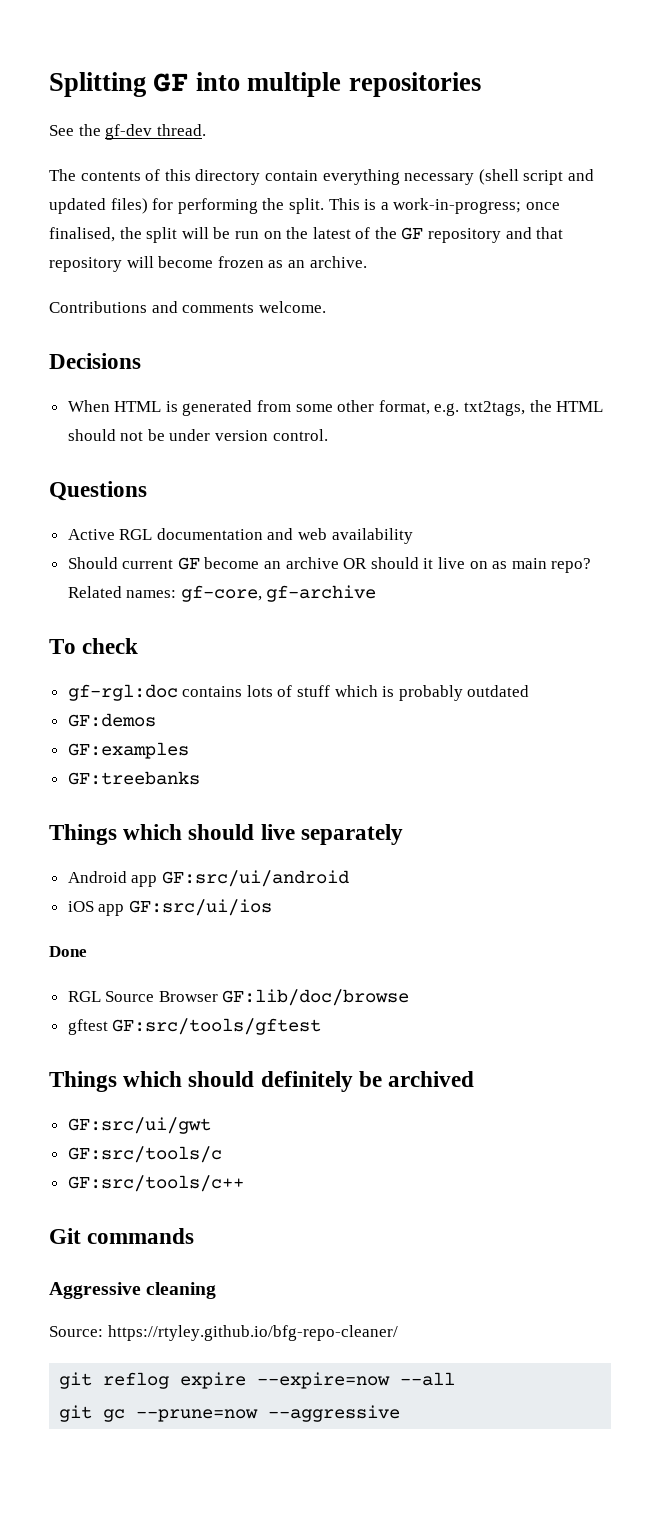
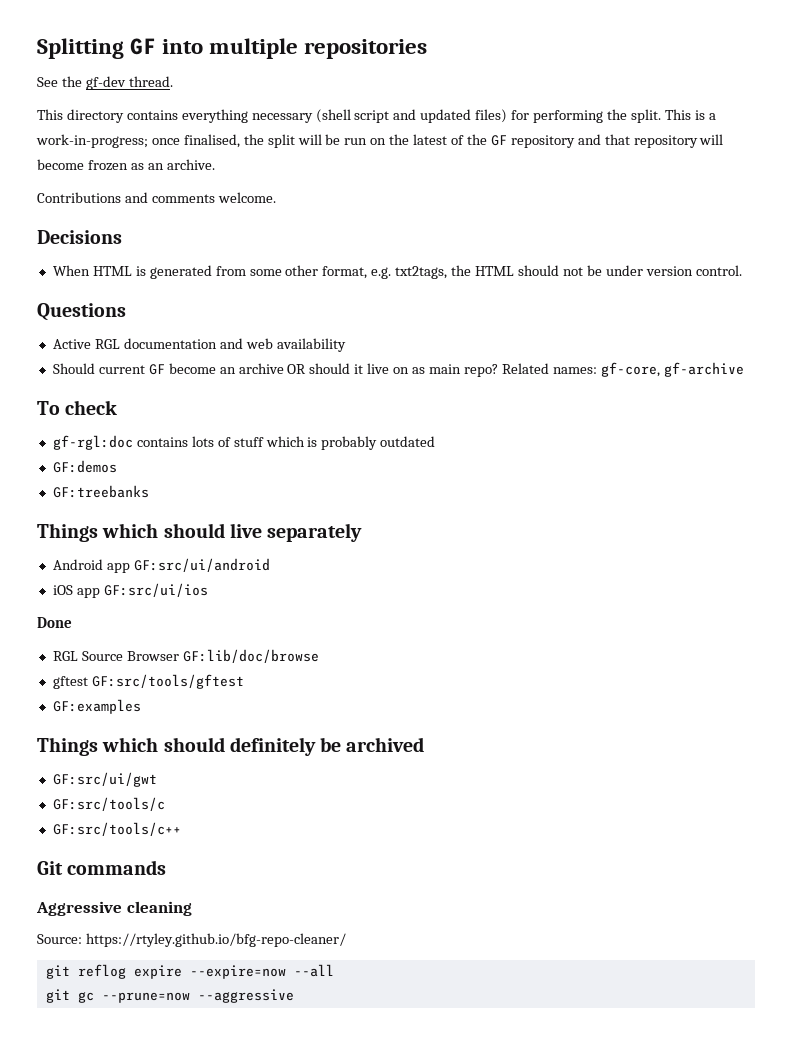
- The contents of this directory contain everything necessary (shell script and updated files) for performing the split.
+ This directory contains everything necessary (shell script and updated files) for performing the split.
- GF:examples
+ GF:examples

